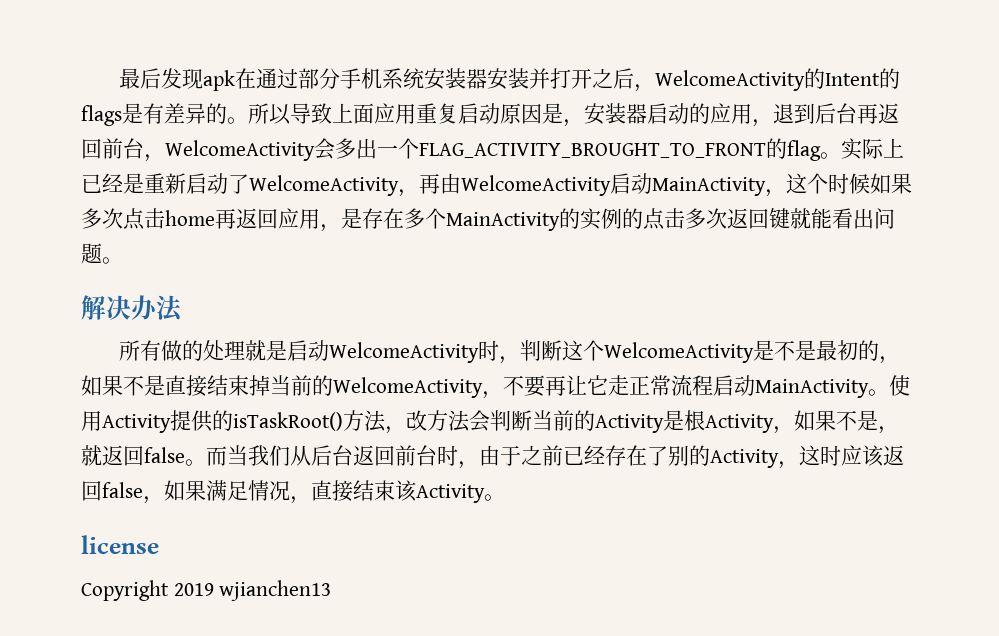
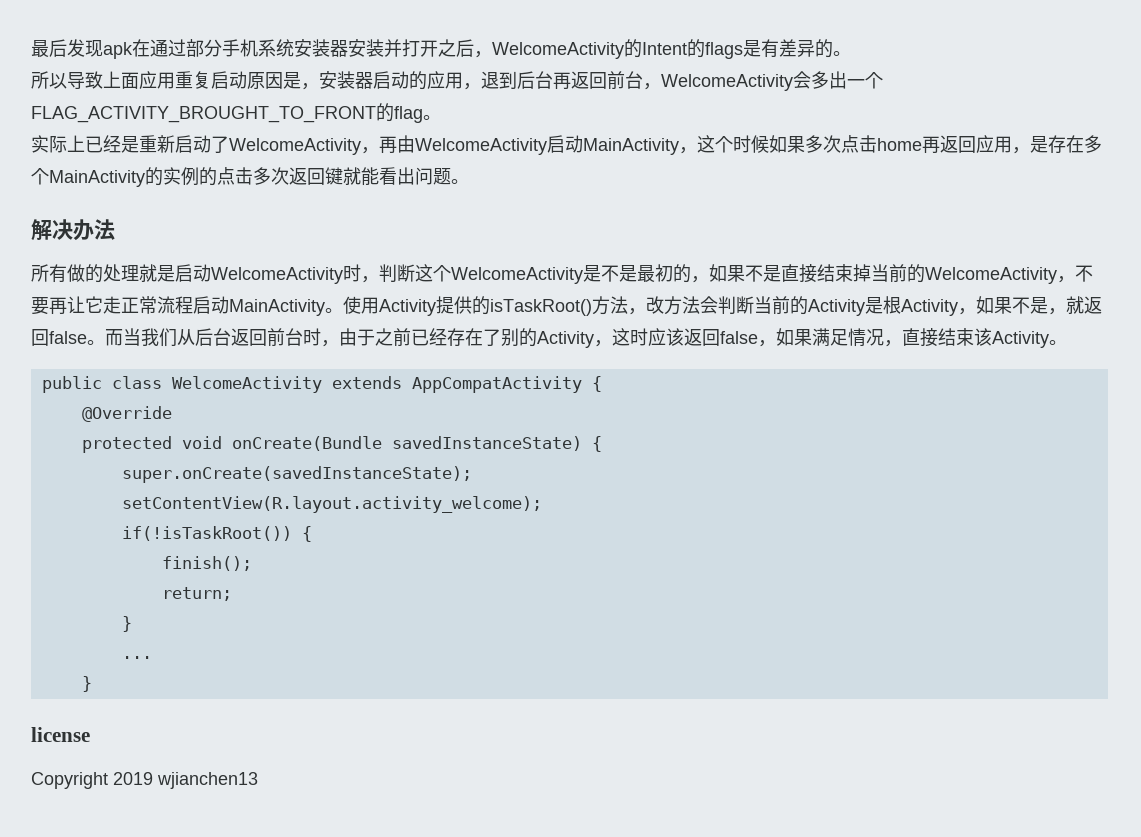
- 最后发现apk在通过部分手机系统安装器安装并打开之后，WelcomeActivity的Intent的flags是有差异的。所以导致上面应用重复启动原因是，安装器启动的应用，退到后台再返回前台，WelcomeActivity会多出一个FLAG_ACTIVITY_BROUGHT_TO_FRONT的flag。实际上已经是重新启动了WelcomeActivity，再由WelcomeActivity启动MainActivity，这个时候如果多次点击home再返回应用，是存在多个MainActivity的实例的点击多次返回键就能看出问题。
+ 最后发现apk在通过部分手机系统安装器安装并打开之后，WelcomeActivity的Intent的flags是有差异的。
+ 所以导致上面应用重复启动原因是，安装器启动的应用，退到后台再返回前台，WelcomeActivity会多出一个FLAG_ACTIVITY_BROUGHT_TO_FRONT的flag。
+ 实际上已经是重新启动了WelcomeActivity，再由WelcomeActivity启动MainActivity，这个时候如果多次点击home再返回应用，是存在多个MainActivity的实例的点击多次返回键就能看出问题。
+ public class WelcomeActivity extends AppCompatActivity {
+ @Override
+ protected void onCreate(Bundle savedInstanceState) {
+ super.onCreate(savedInstanceState);
+ setContentView(R.layout.activity_welcome);
+ if(!isTaskRoot()) {
+ finish();
+ return;
+ }
+ ...
+ }

